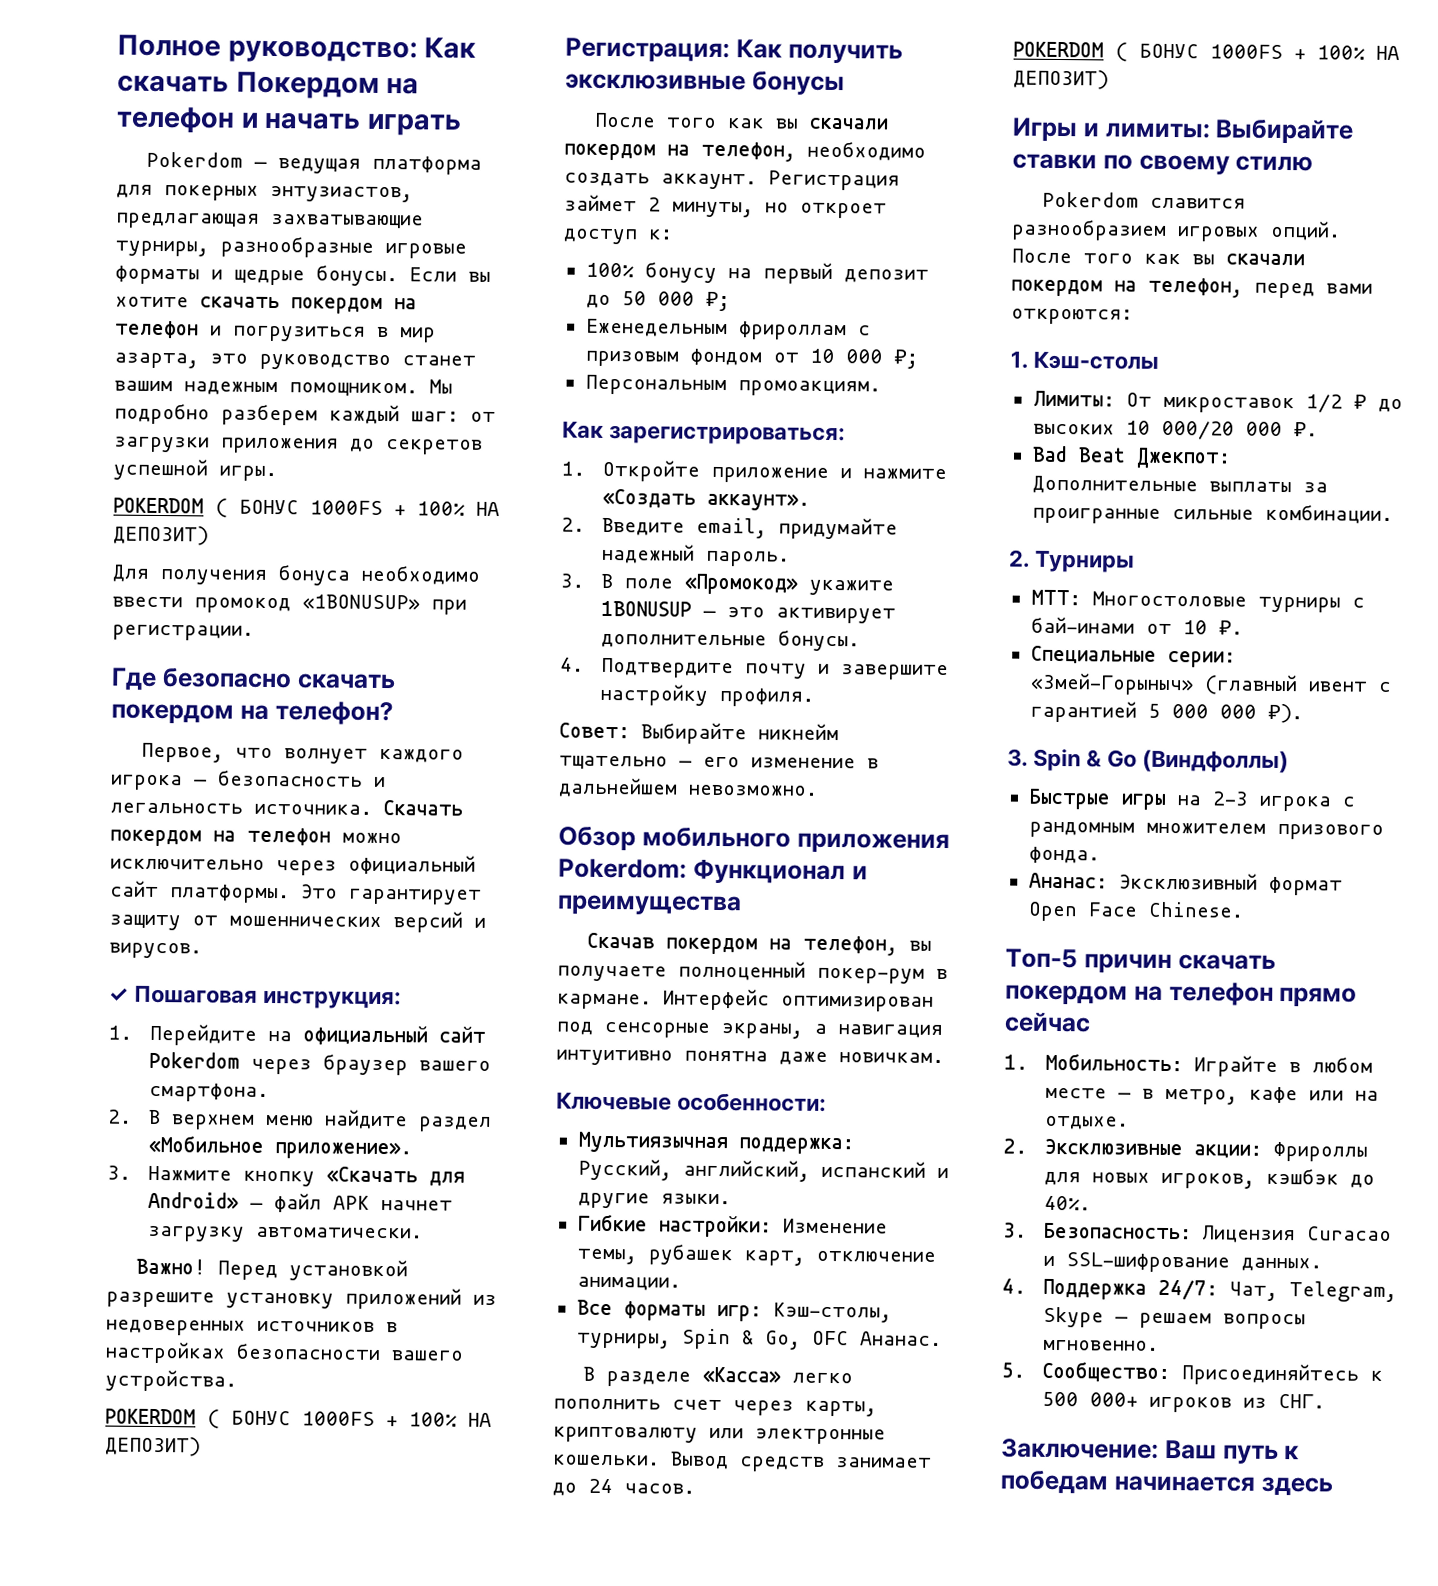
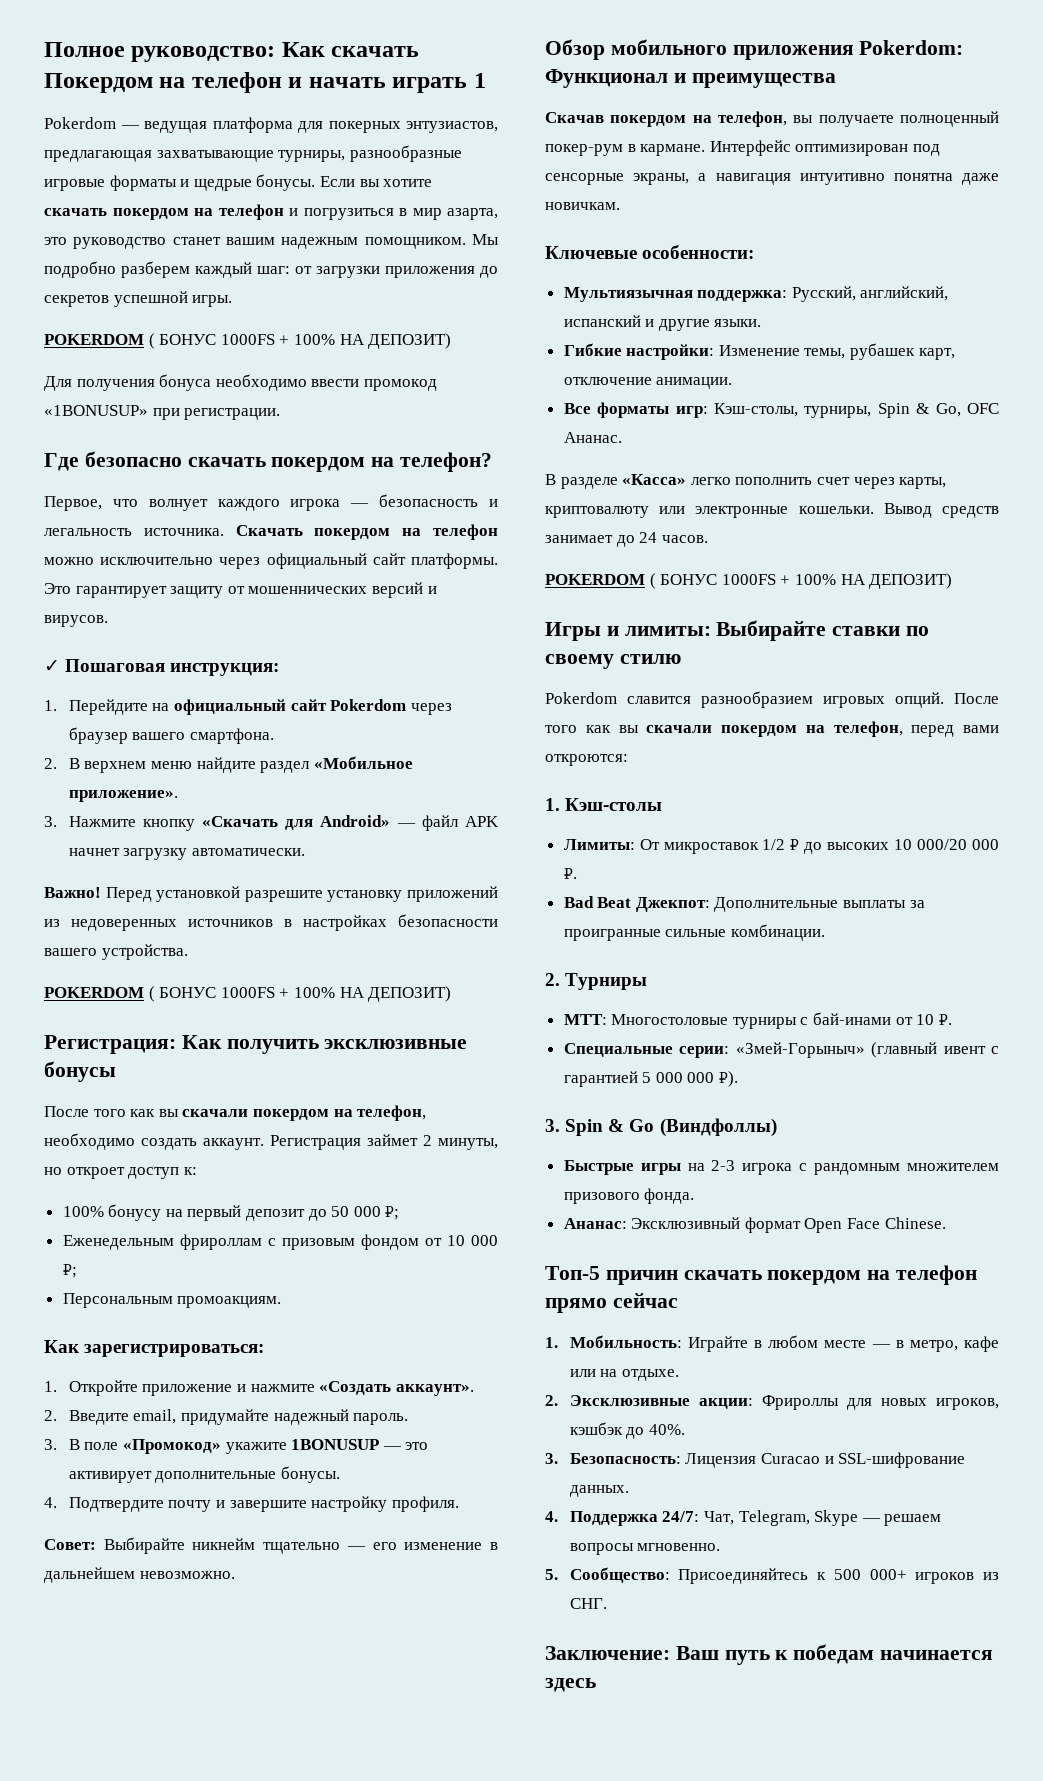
- Полное руководство: Как скачать Покердом на телефон и начать играть
+ Полное руководство: Как скачать Покердом на телефон и начать играть 1

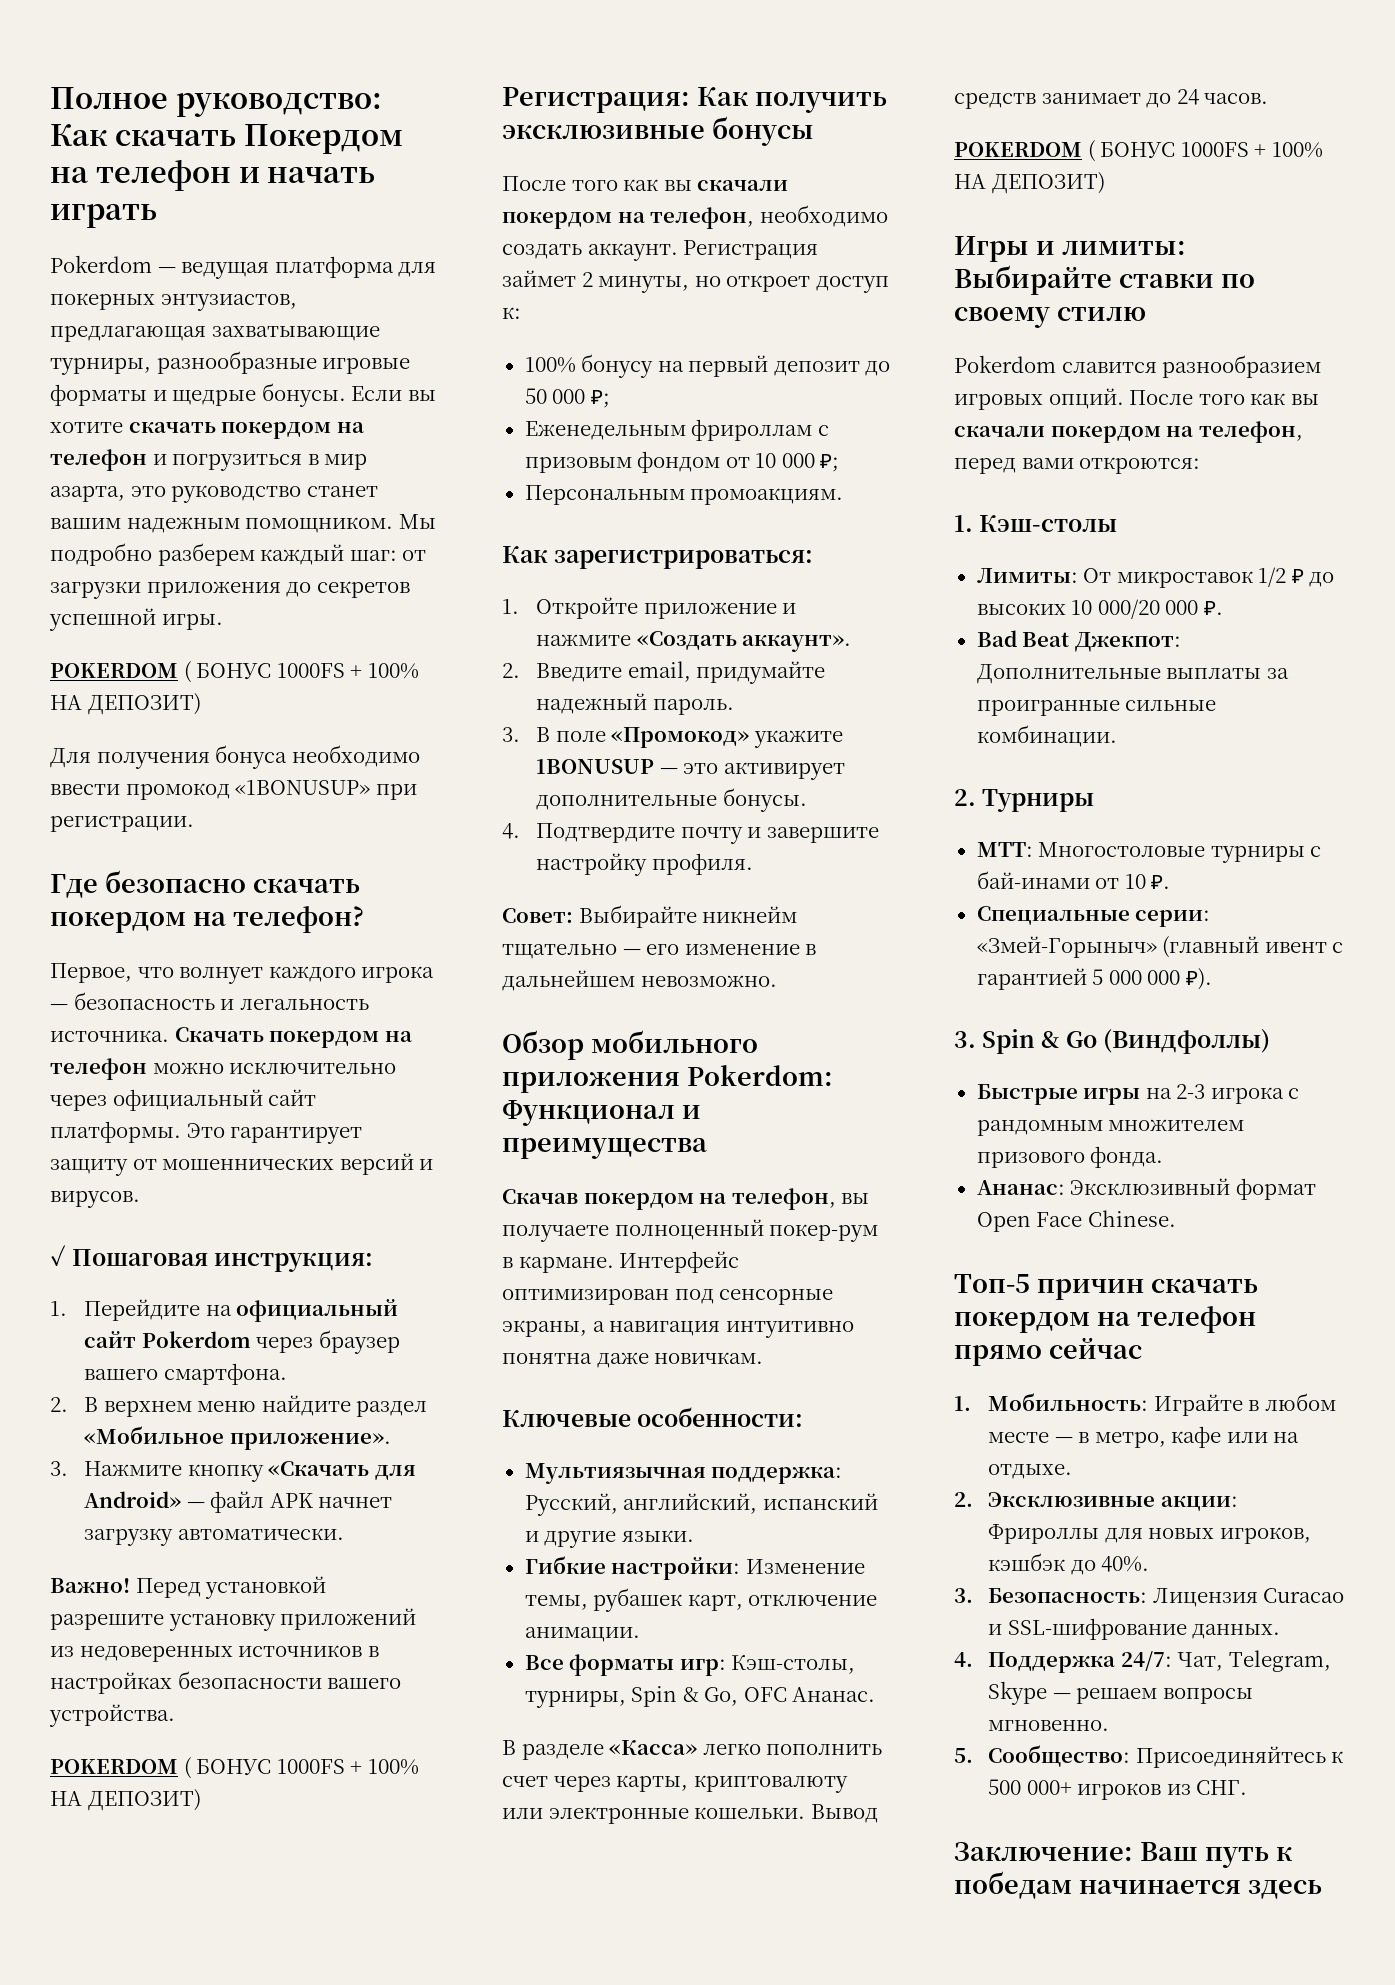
- Полное руководство: Как скачать Покердом на телефон и начать играть 1
+ Полное руководство: Как скачать Покердом на телефон и начать играть

